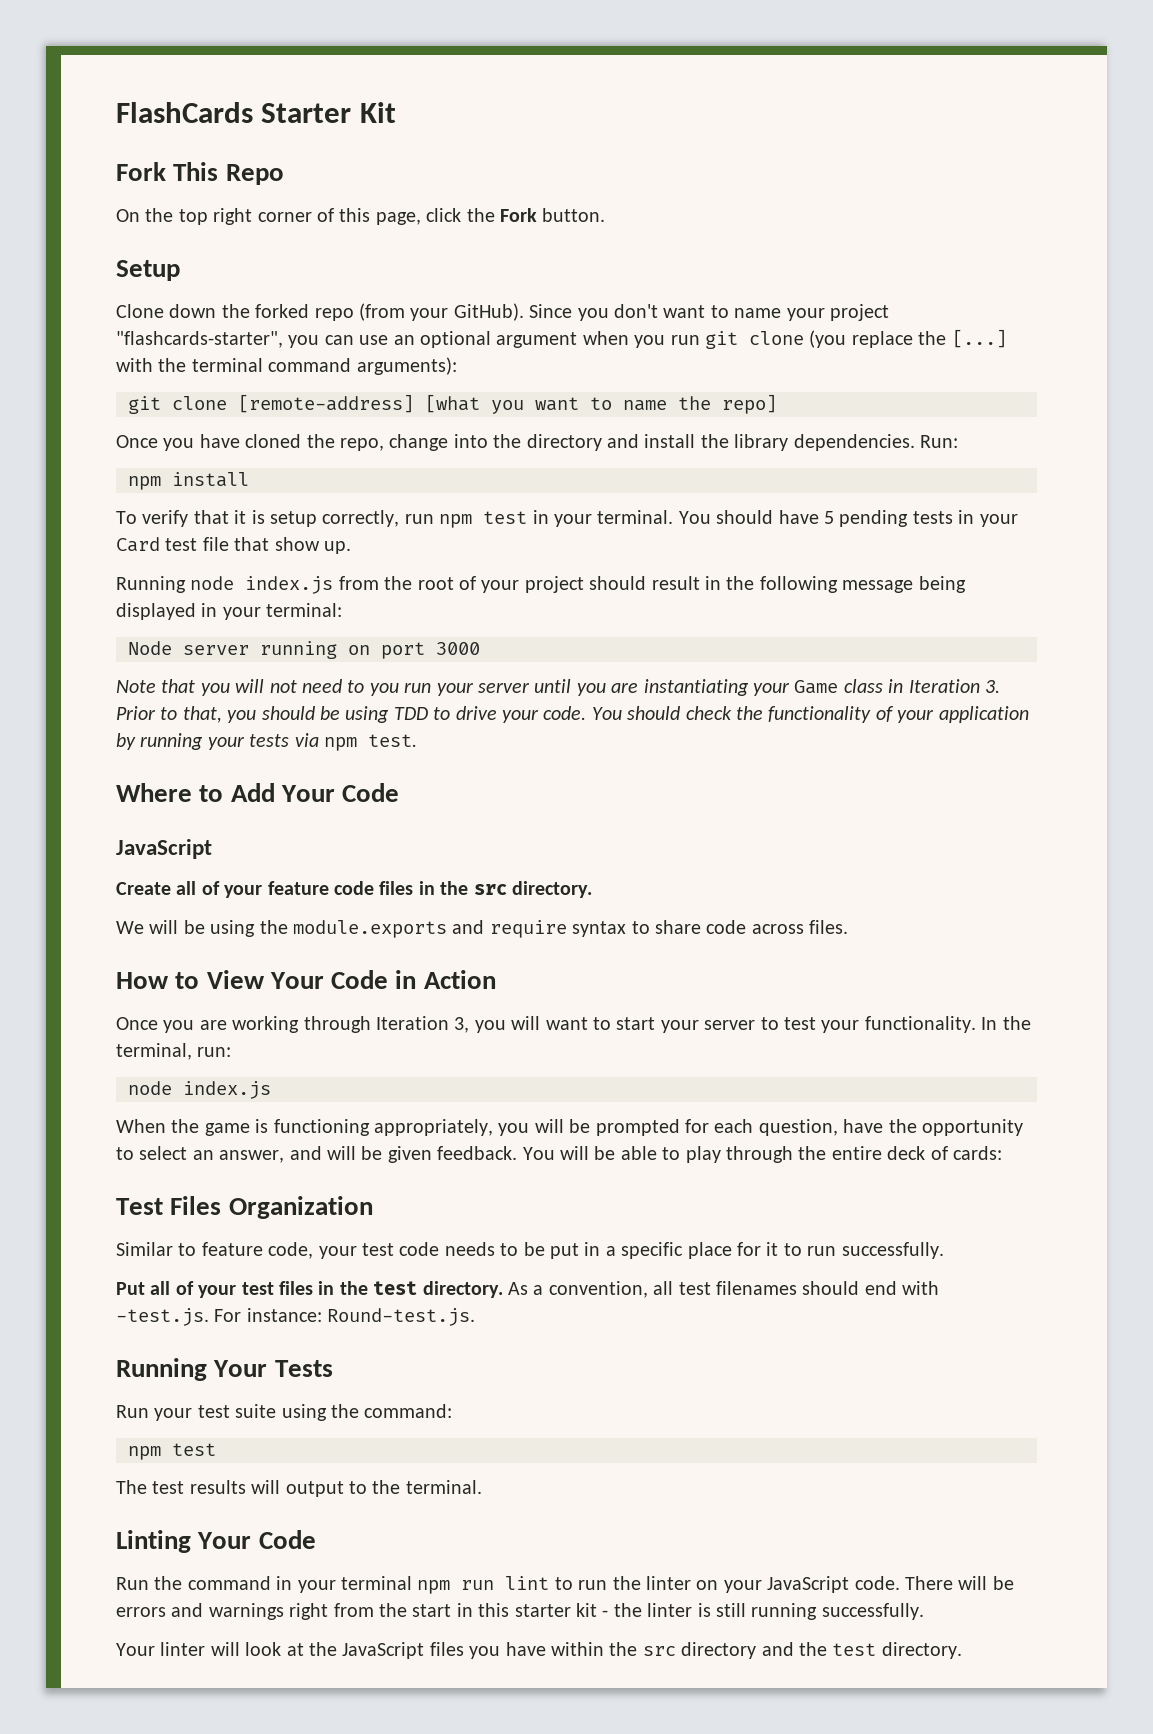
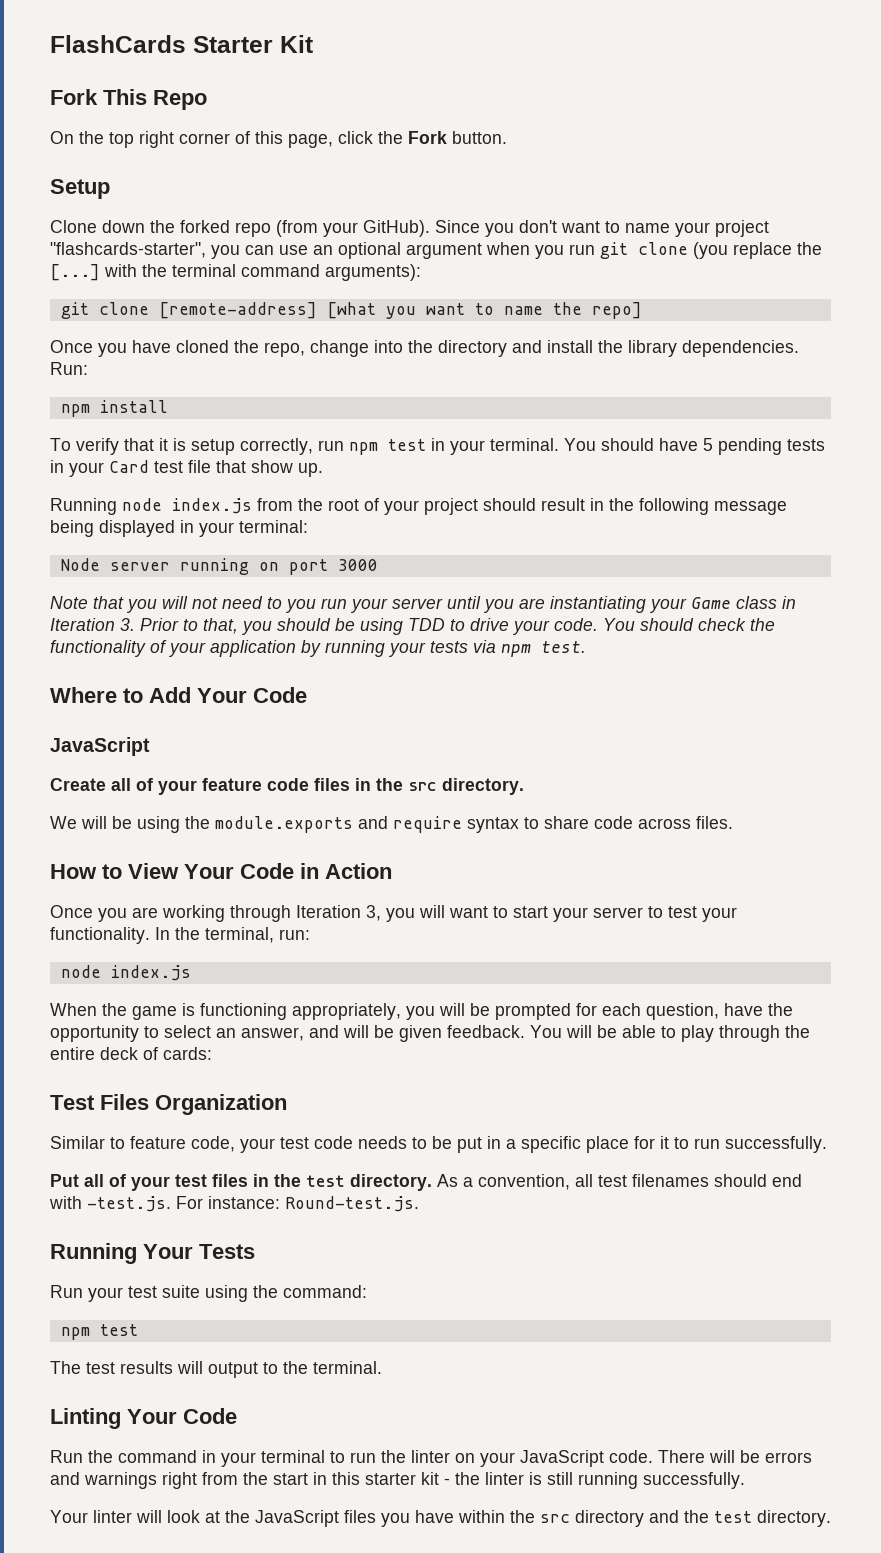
- Run the command in your terminal npm run lint to run the linter on your JavaScript code.
+ Run the command in your terminal to run the linter on your JavaScript code.

